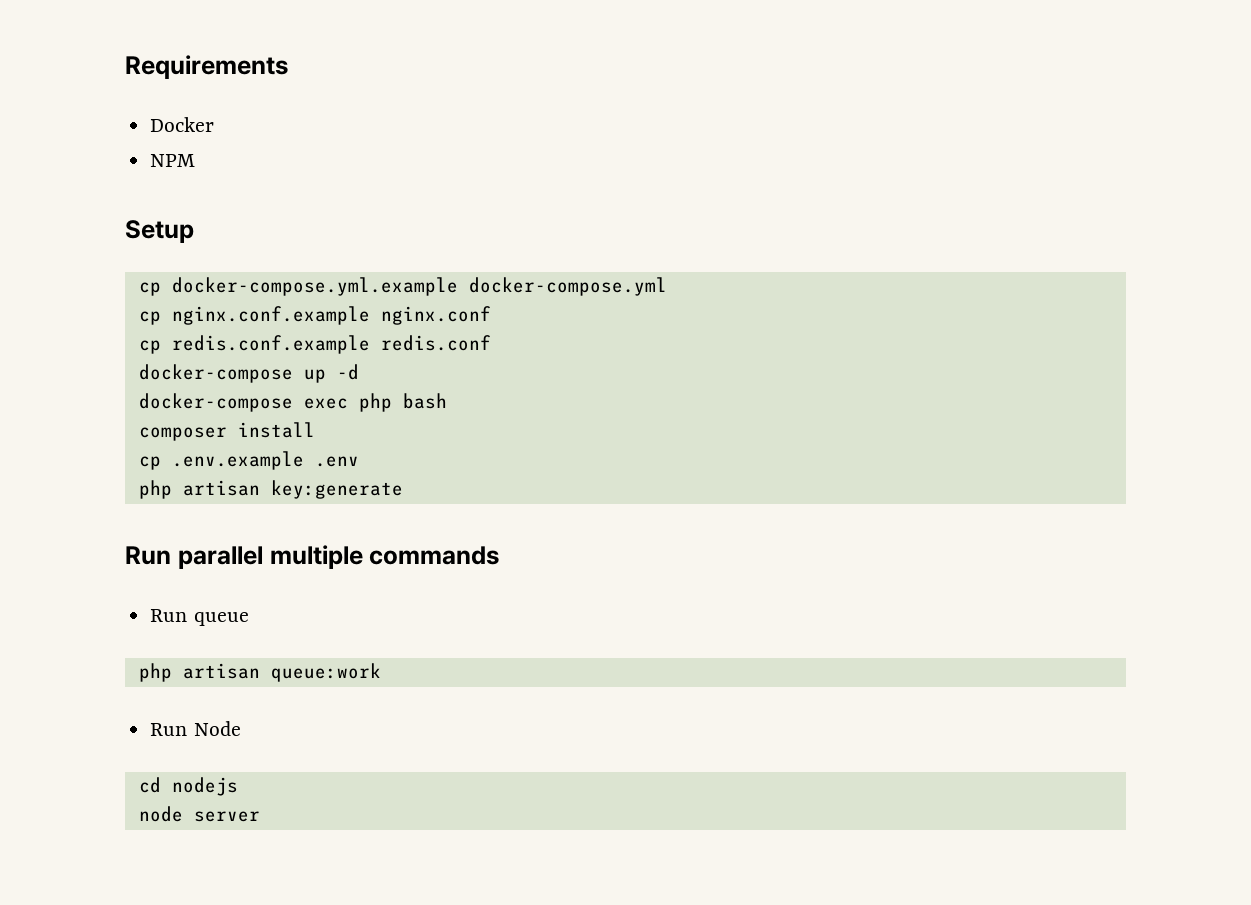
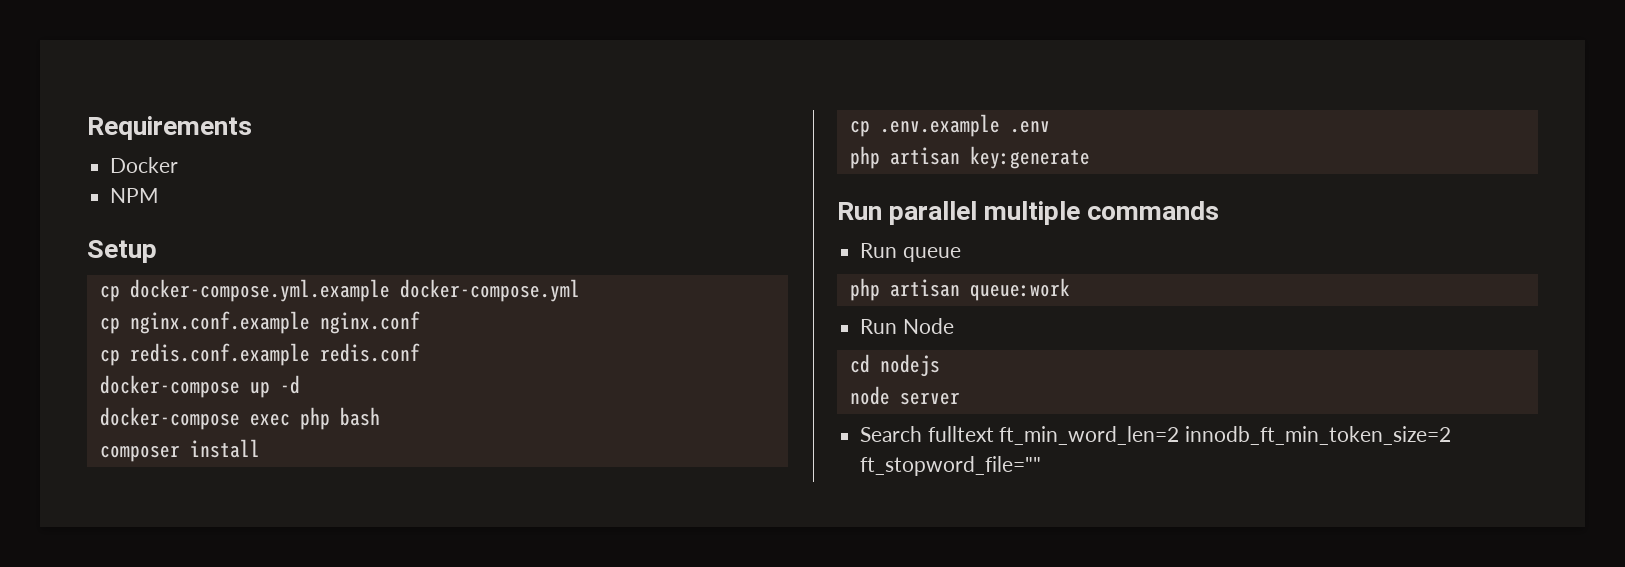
+ Search fulltext ft_min_word_len=2 innodb_ft_min_token_size=2 ft_stopword_file=""

